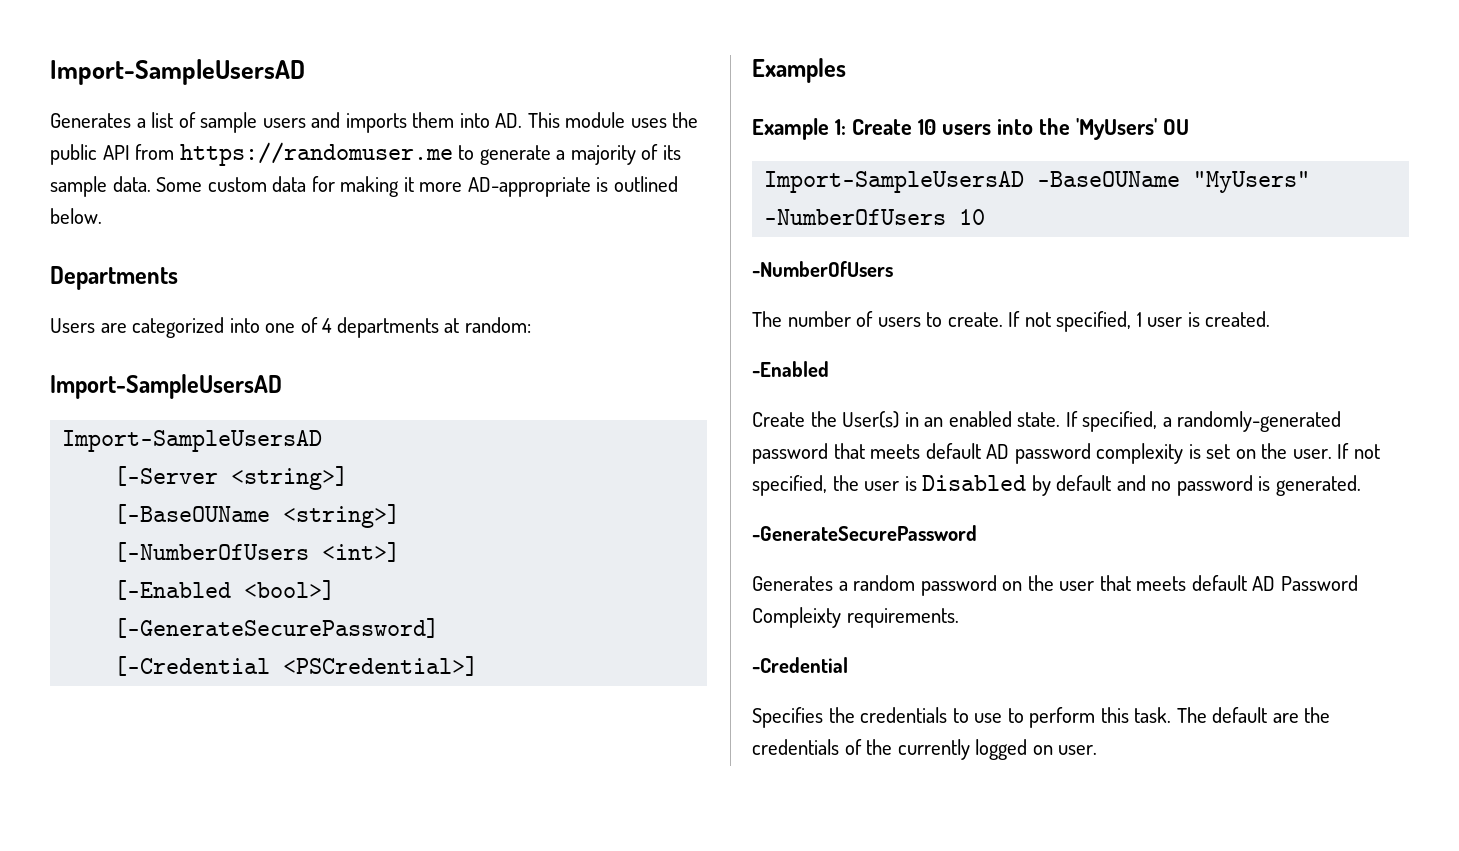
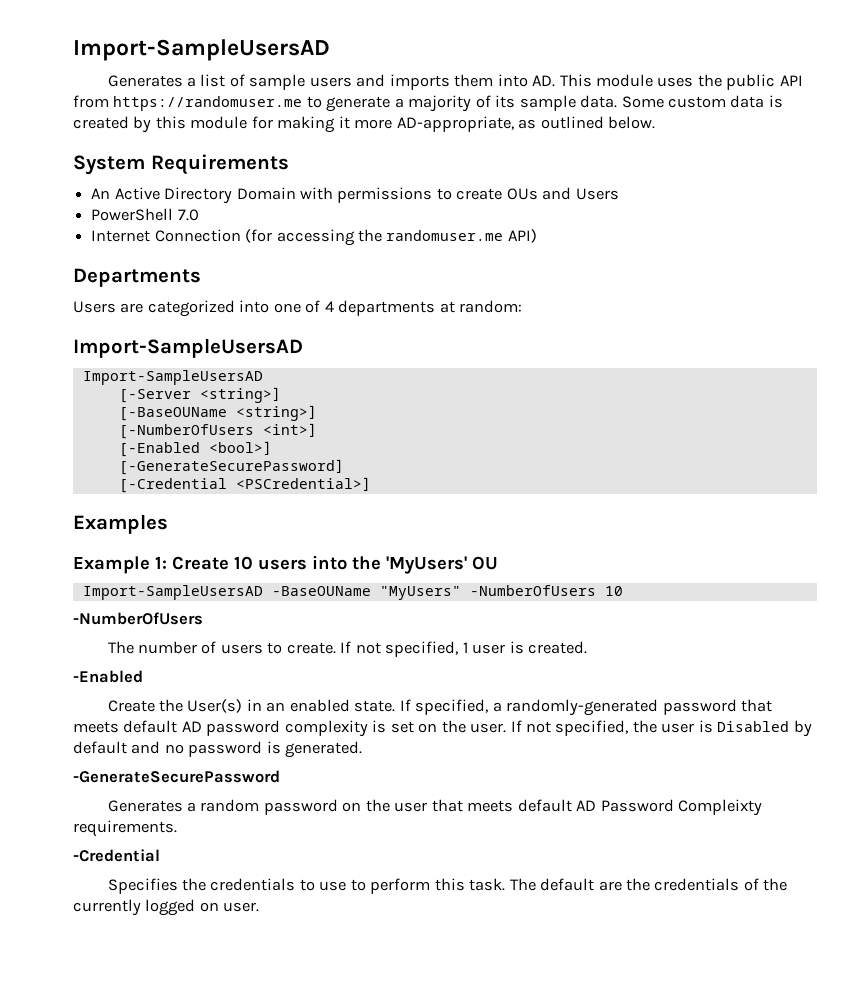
- Some custom data for making it more AD-appropriate is outlined below.
+ Some custom data is created by this module for making it more AD-appropriate, as outlined below.
+ System Requirements
+ An Active Directory Domain with permissions to create OUs and Users
+ PowerShell 7.0
+ Internet Connection (for accessing the randomuser.me API)

